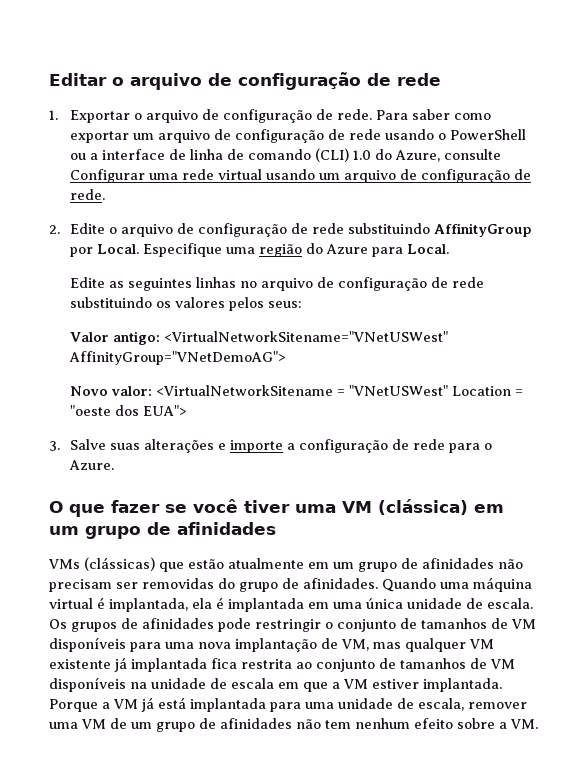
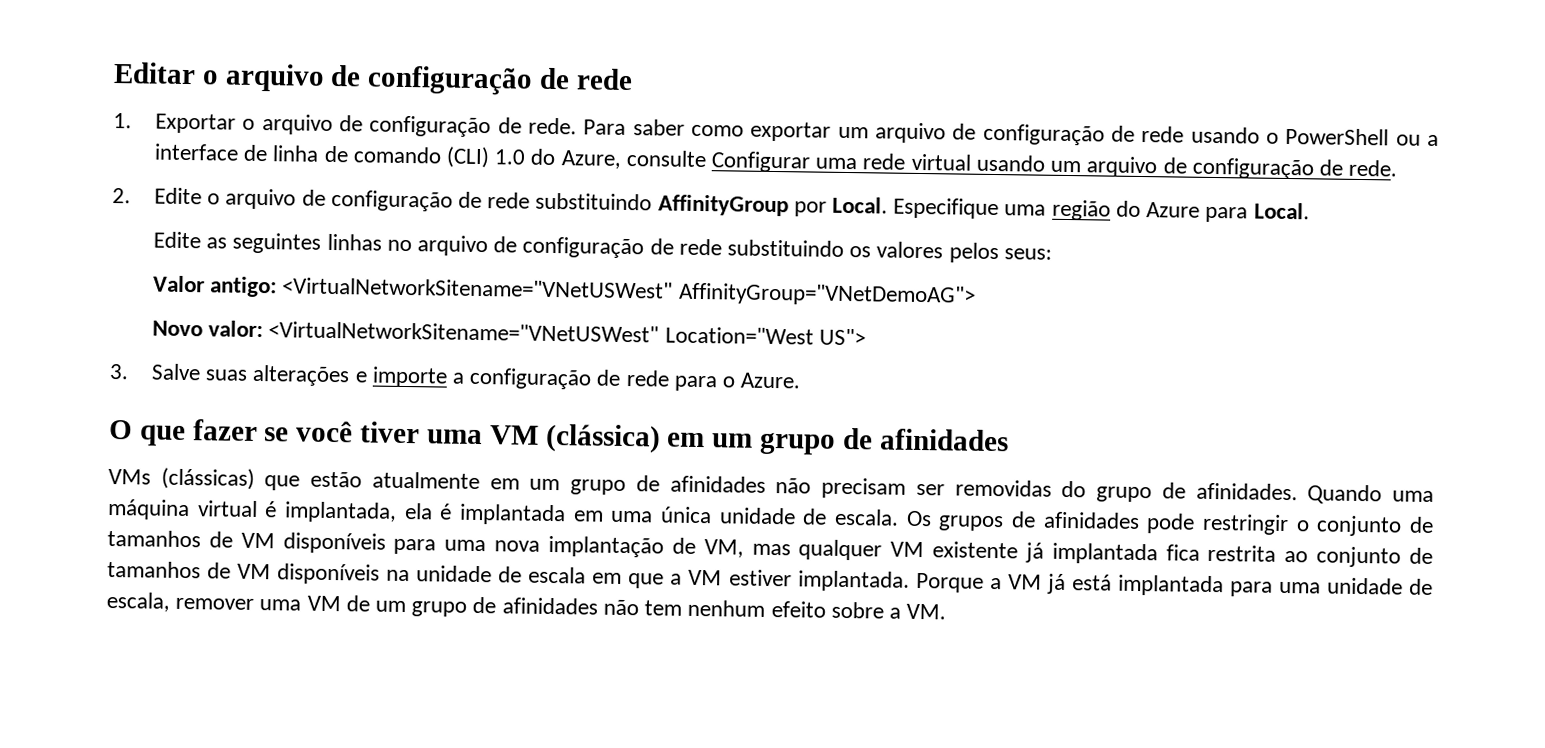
- Novo valor: <VirtualNetworkSitename = "VNetUSWest" Location = "oeste dos EUA">
+ Novo valor: <VirtualNetworkSitename="VNetUSWest" Location="West US">

